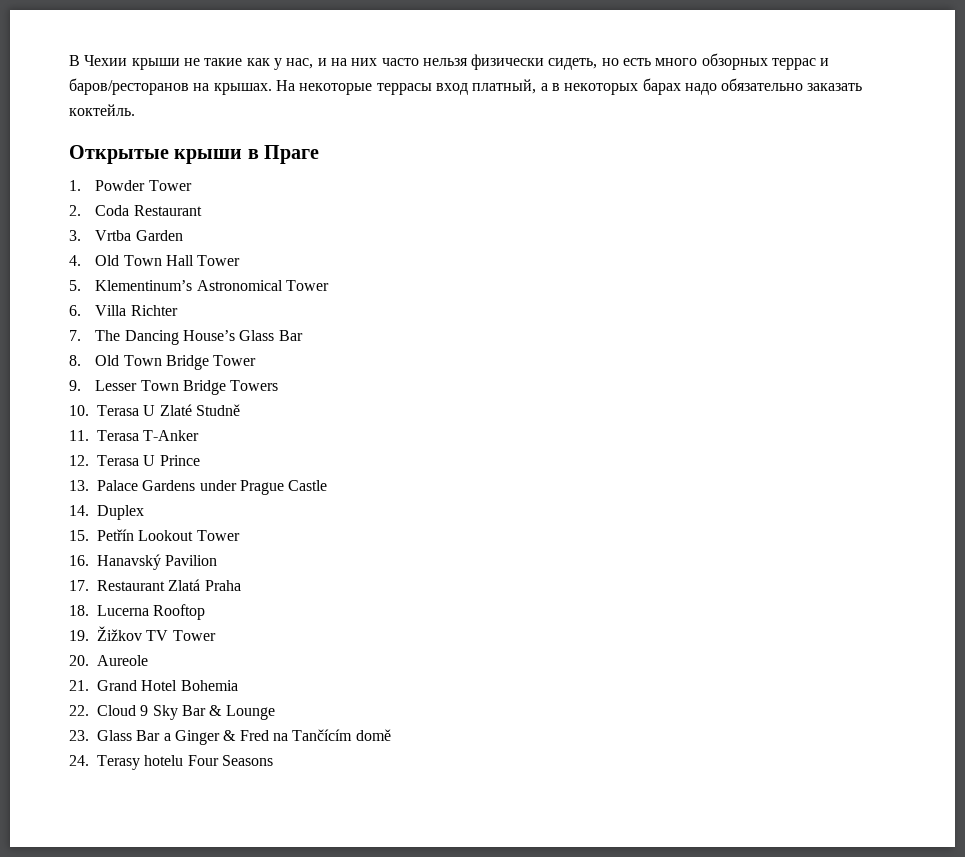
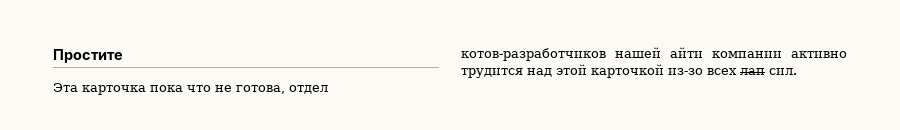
- В Чехии крыши не такие как у нас, и на них часто нельзя физически сидеть, но есть много обзорных террас и баров/ресторанов на крышах. На некоторые террасы вход платный, а в некоторых барах надо обязательно заказать коктейль.
- Открытые крыши в Праге
- 1. Powder Tower
- 2. Coda Restaurant
- 3. Vrtba Garden
- 4. Old Town Hall Tower
- 5. Klementinum’s Astronomical Tower
- 6. Villa Richter
- 7. The Dancing House’s Glass Bar
- 8. Old Town Bridge Tower
- 9. Lesser Town Bridge Towers
- 10. Terasa U Zlaté Studně
- 11. Terasa T-Anker
- 12. Terasa U Prince
- 13. Palace Gardens under Prague Castle
- 14. Duplex
- 15. Petřín Lookout Tower
- 16. Hanavský Pavilion
- 17. Restaurant Zlatá Praha
- 18. Lucerna Rooftop
- 19. Žižkov TV Tower
- 20. Aureole
- 21. Grand Hotel Bohemia
- 22. Cloud 9 Sky Bar & Lounge
- 23. Glass Bar a Ginger & Fred na Tančícím domě
- 24. Terasy hotelu Four Seasons
+ Простите
+ Эта карточка пока что не готова, отдел котов-разработчиков нашей айти компании активно трудится над этой карточкой из-зо всех лап сил.

